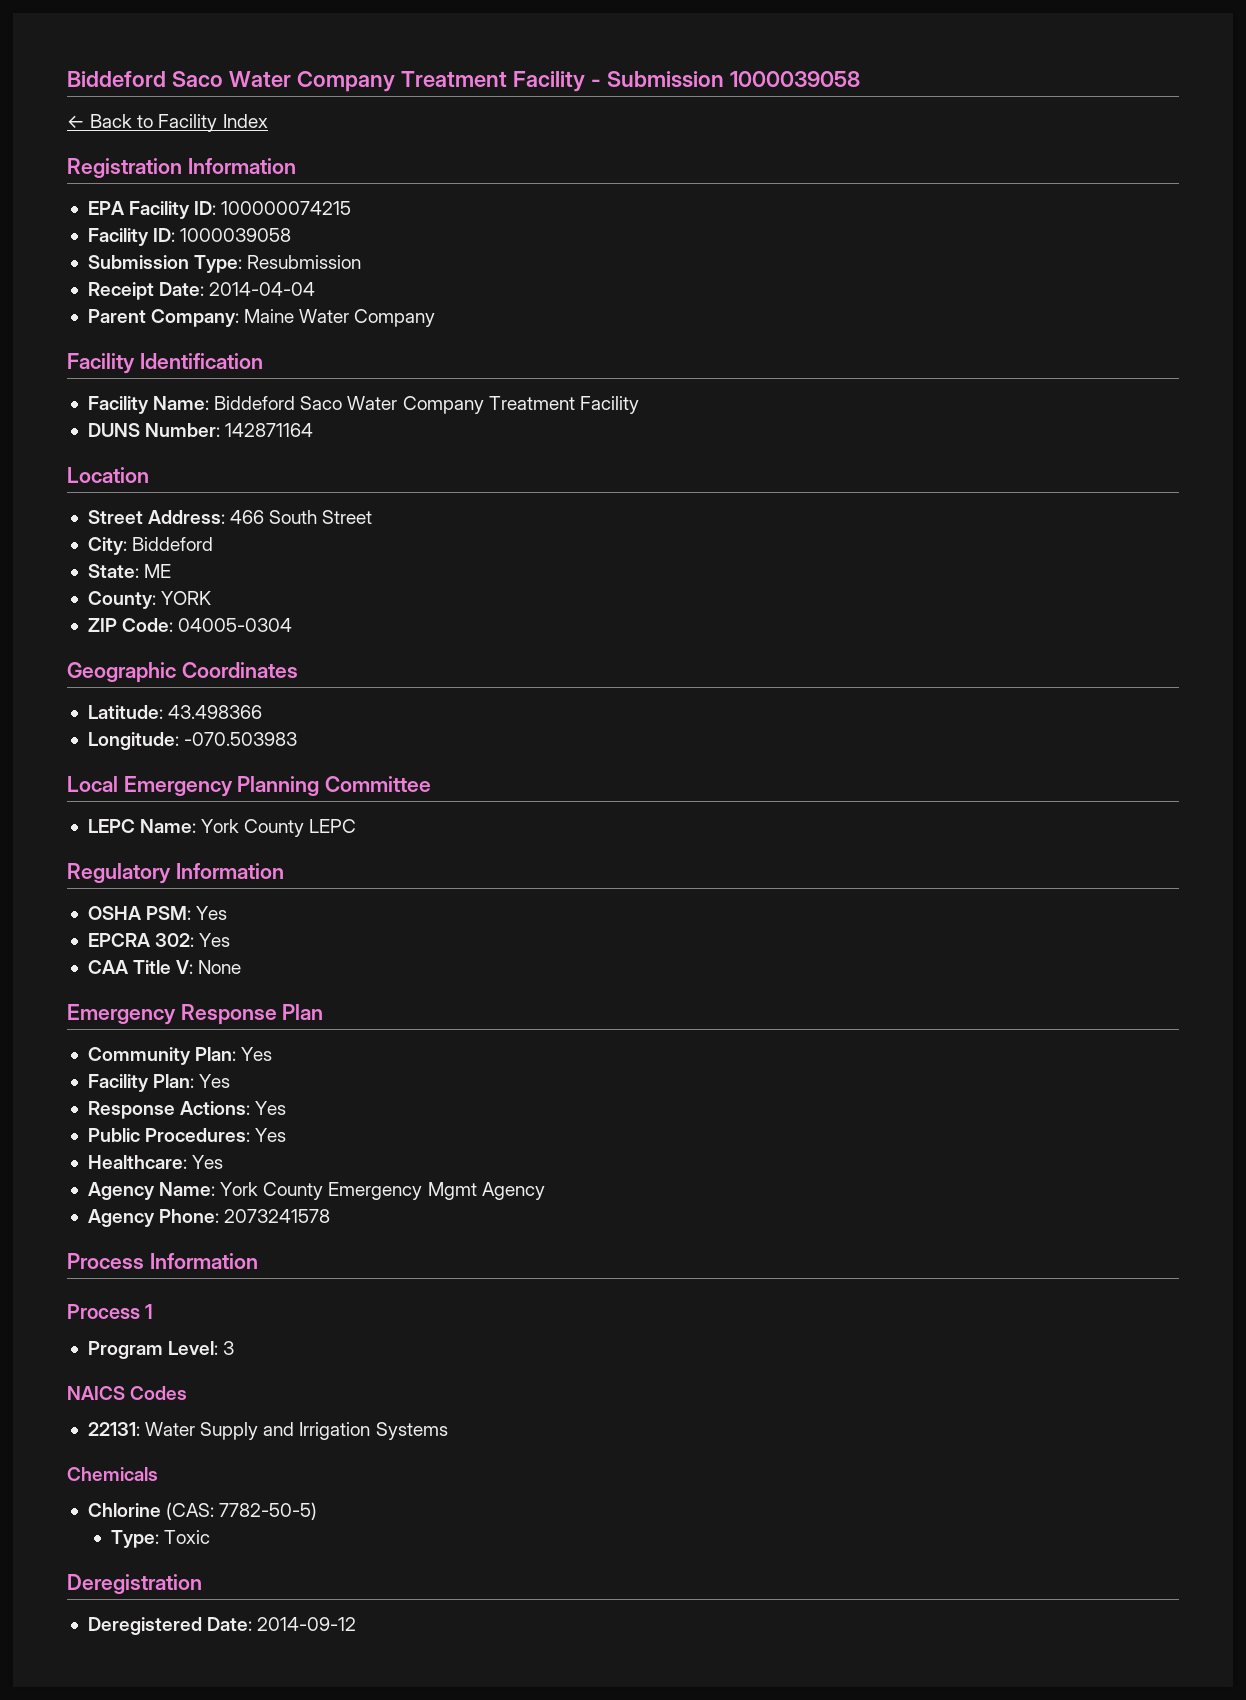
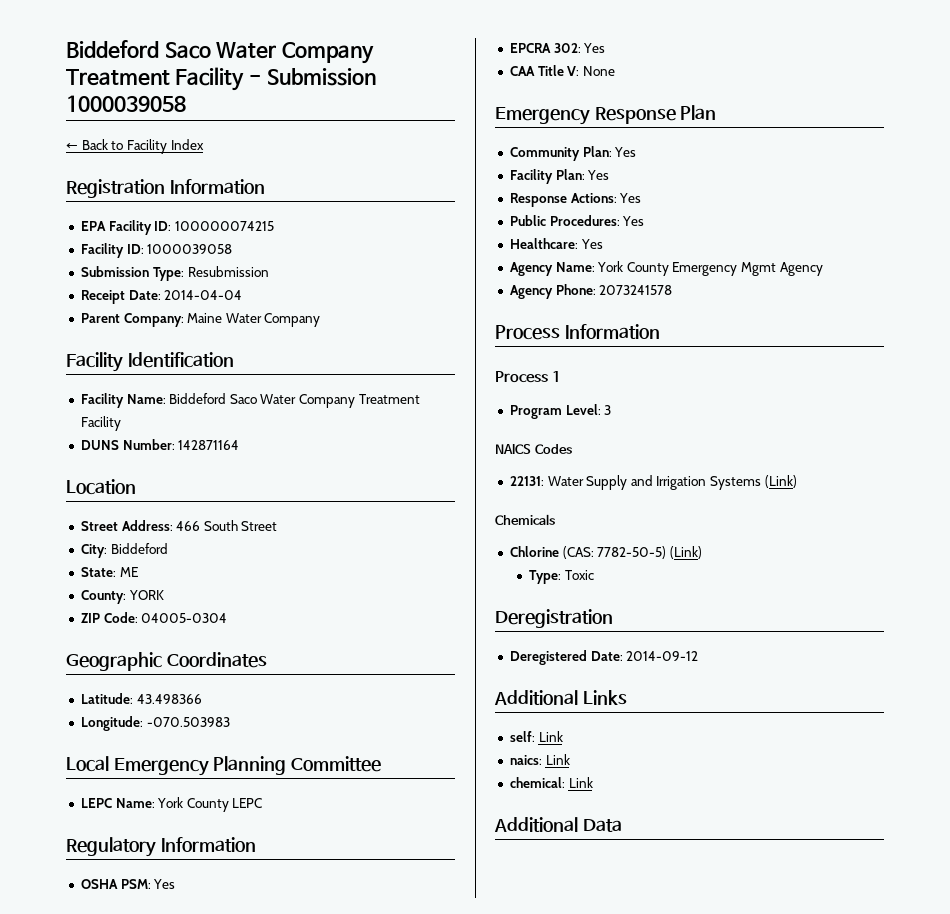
- 22131: Water Supply and Irrigation Systems
+ 22131: Water Supply and Irrigation Systems (Link)
- Chlorine (CAS: 7782-50-5)
+ Chlorine (CAS: 7782-50-5) (Link)
+ Additional Links
+ self: Link
+ naics: Link
+ chemical: Link
+ Additional Data

